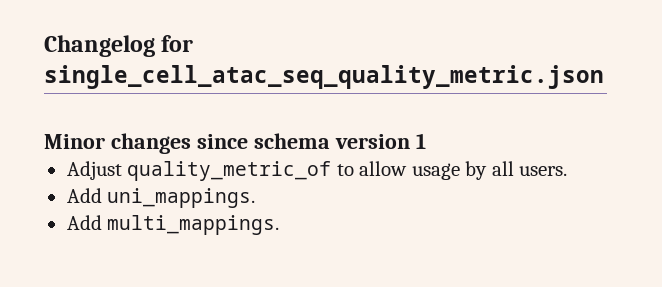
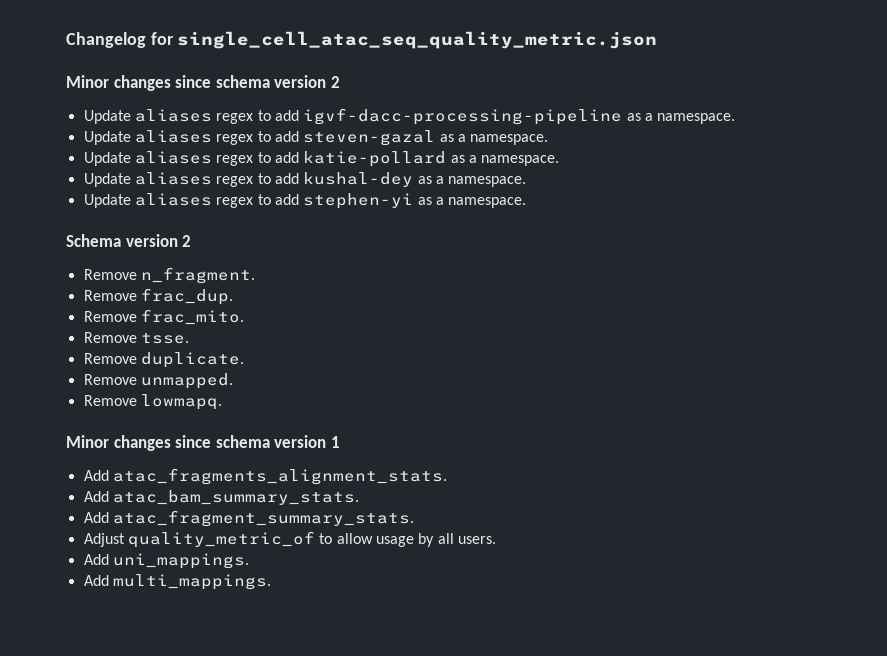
+ Minor changes since schema version 2
+ Update aliases regex to add igvf-dacc-processing-pipeline as a namespace.
+ Update aliases regex to add steven-gazal as a namespace.
+ Update aliases regex to add katie-pollard as a namespace.
+ Update aliases regex to add kushal-dey as a namespace.
+ Update aliases regex to add stephen-yi as a namespace.
+ Schema version 2
+ Remove n_fragment.
+ Remove frac_dup.
+ Remove frac_mito.
+ Remove tsse.
+ Remove duplicate.
+ Remove unmapped.
+ Remove lowmapq.
+ Add atac_fragments_alignment_stats.
+ Add atac_bam_summary_stats.
+ Add atac_fragment_summary_stats.

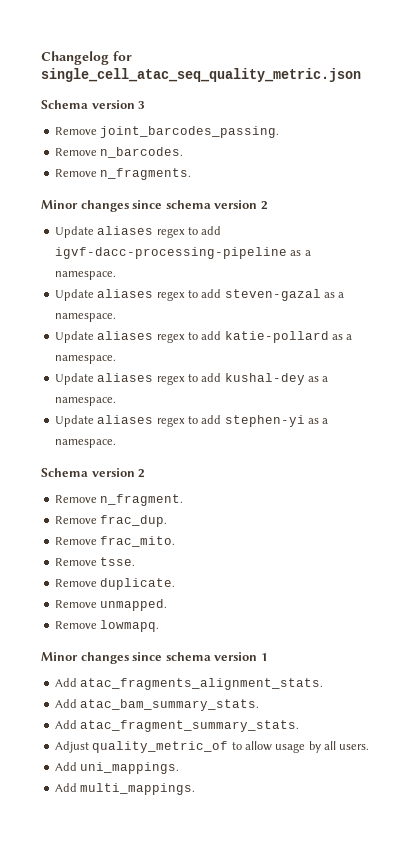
+ Schema version 3
+ Remove joint_barcodes_passing.
+ Remove n_barcodes.
+ Remove n_fragments.

